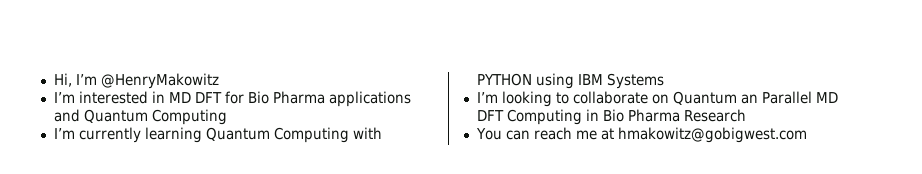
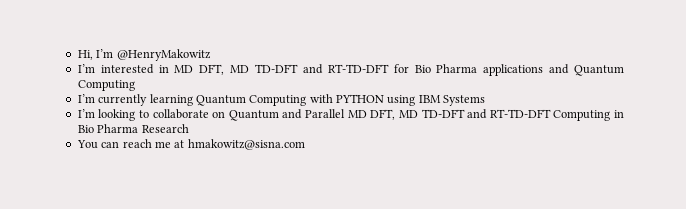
- I’m interested in MD DFT for Bio Pharma applications and Quantum Computing
+ I’m interested in MD DFT, MD TD-DFT and RT-TD-DFT for Bio Pharma applications and Quantum Computing
- I’m looking to collaborate on Quantum an Parallel MD DFT Computing in Bio Pharma Research
+ I’m looking to collaborate on Quantum and Parallel MD DFT, MD TD-DFT and RT-TD-DFT Computing in Bio Pharma Research
- You can reach me at hmakowitz@gobigwest.com
+ You can reach me at hmakowitz@sisna.com

